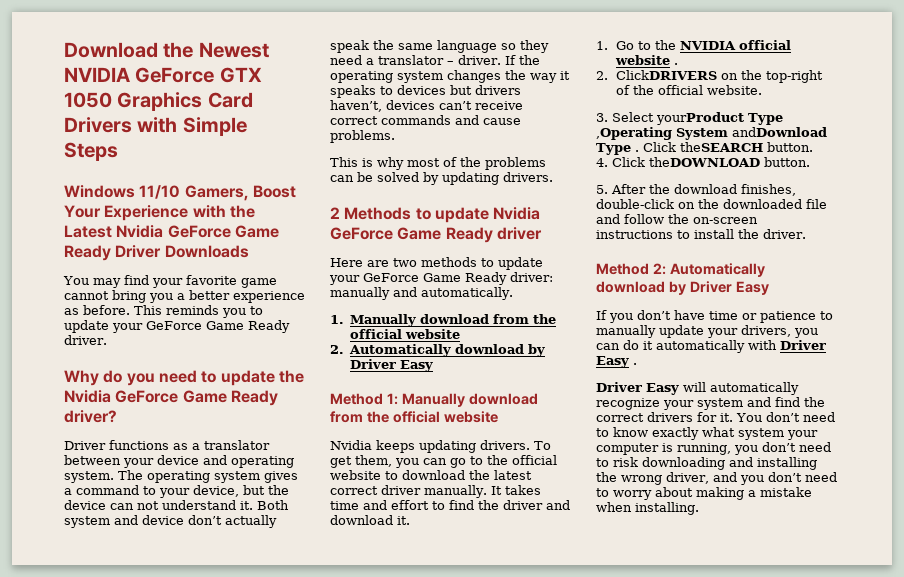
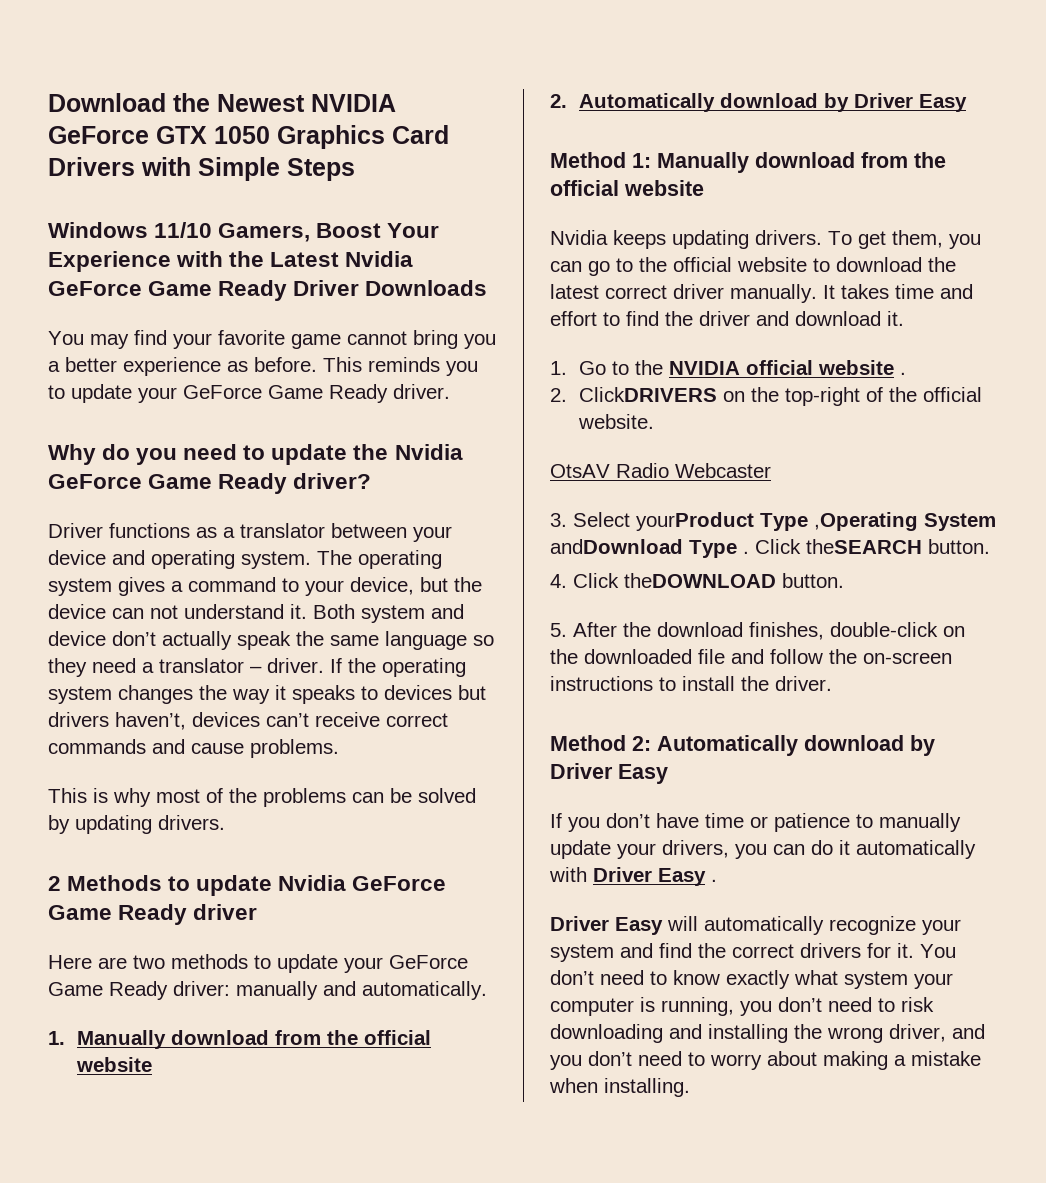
+ OtsAV Radio Webcaster

